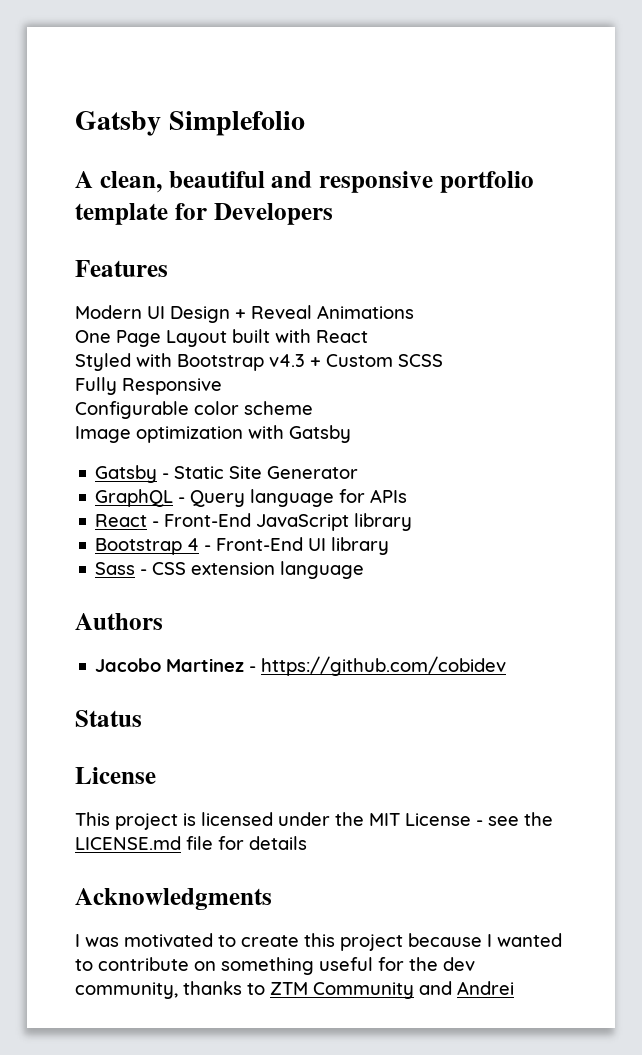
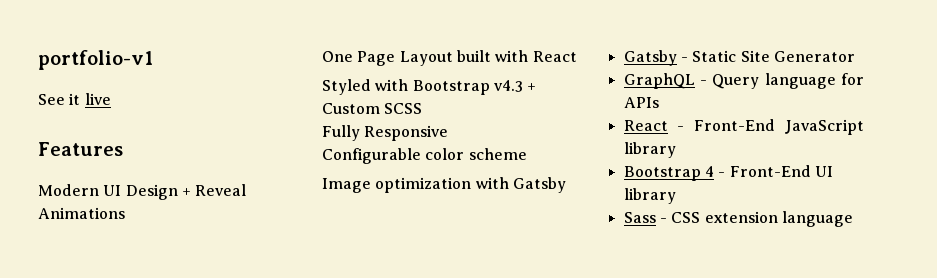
- Gatsby Simplefolio
- A clean, beautiful and responsive portfolio template for Developers
+ portfolio-v1
+ See it live
- Authors
- Jacobo Martinez - https://github.com/cobidev
- Status
- License
- This project is licensed under the MIT License - see the LICENSE.md file for details
- Acknowledgments
- I was motivated to create this project because I wanted to contribute on something useful for the dev community, thanks to ZTM Community and Andrei

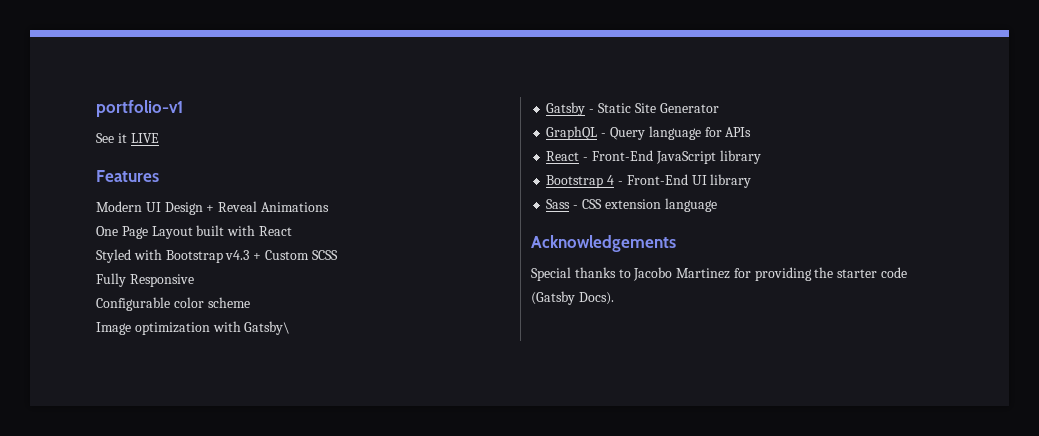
- See it live
+ See it LIVE
- Image optimization with Gatsby
+ Image optimization with Gatsby\
+ Acknowledgements
+ Special thanks to Jacobo Martinez for providing the starter code (Gatsby Docs).

